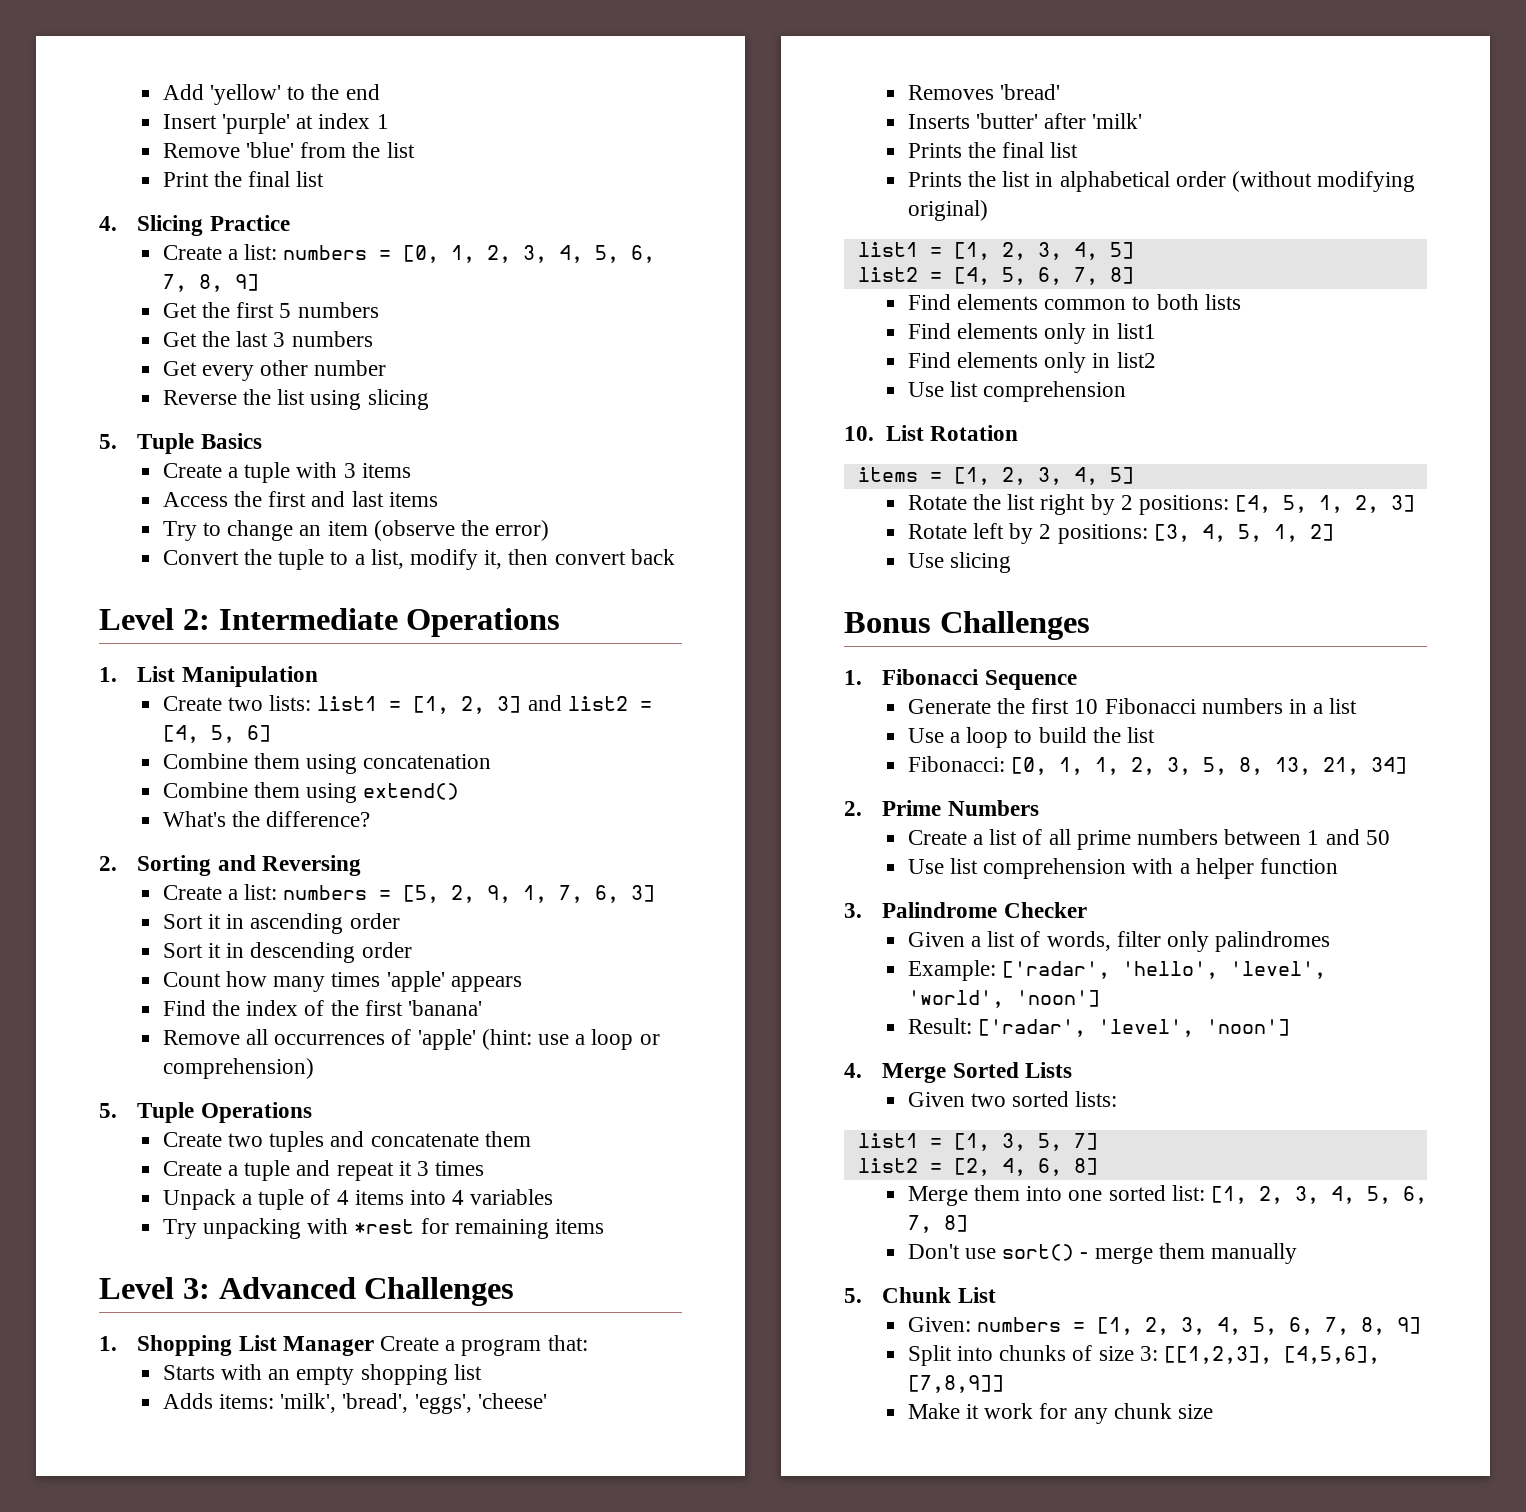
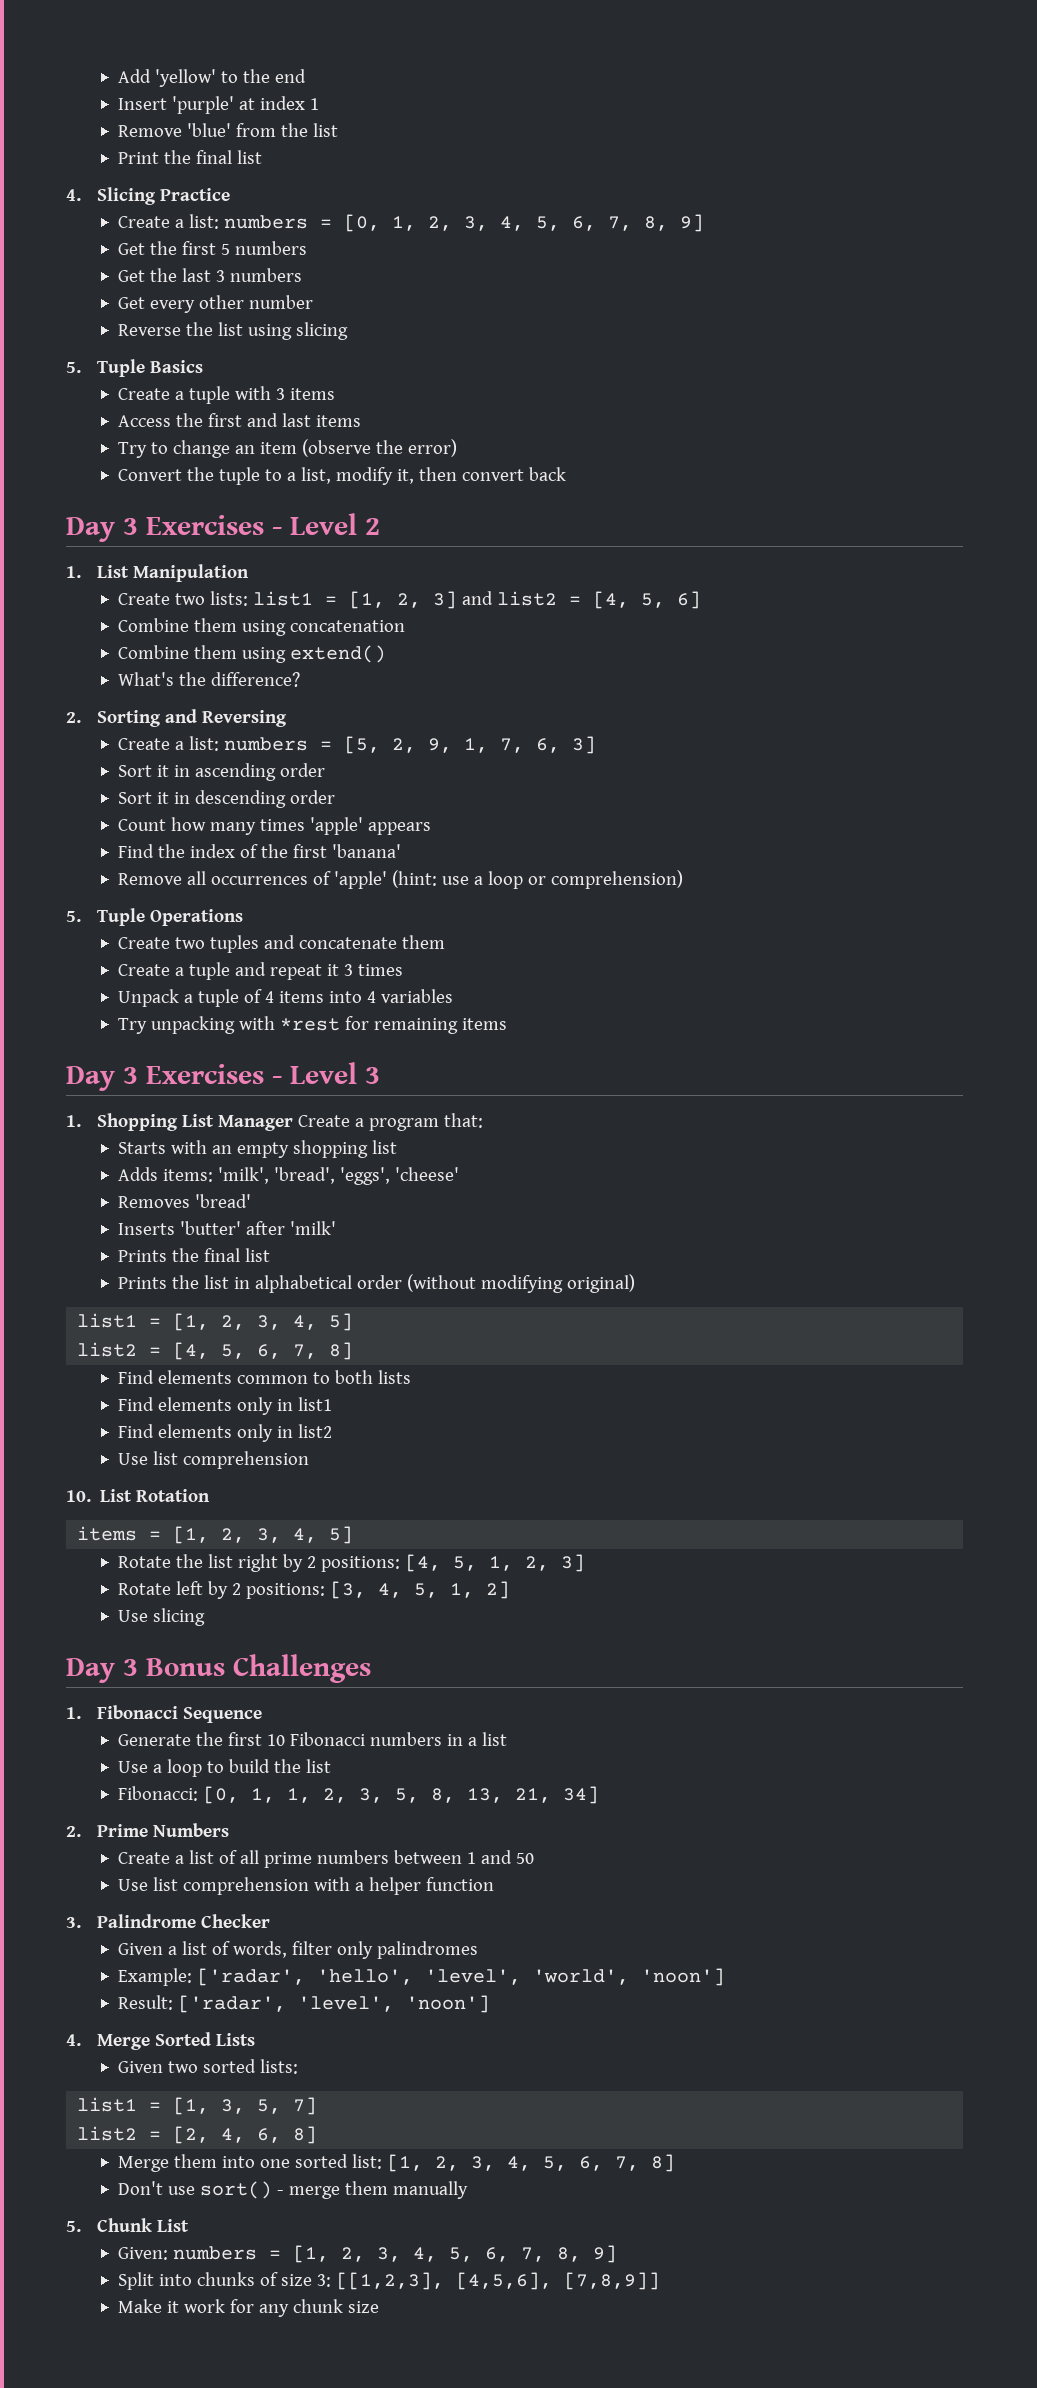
- Level 2: Intermediate Operations
+ Day 3 Exercises - Level 2
- Level 3: Advanced Challenges
+ Day 3 Exercises - Level 3
- Bonus Challenges
+ Day 3 Bonus Challenges

